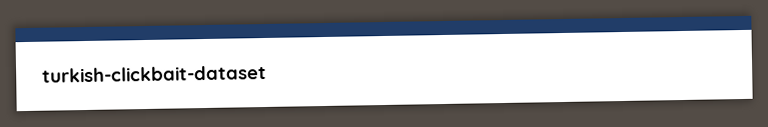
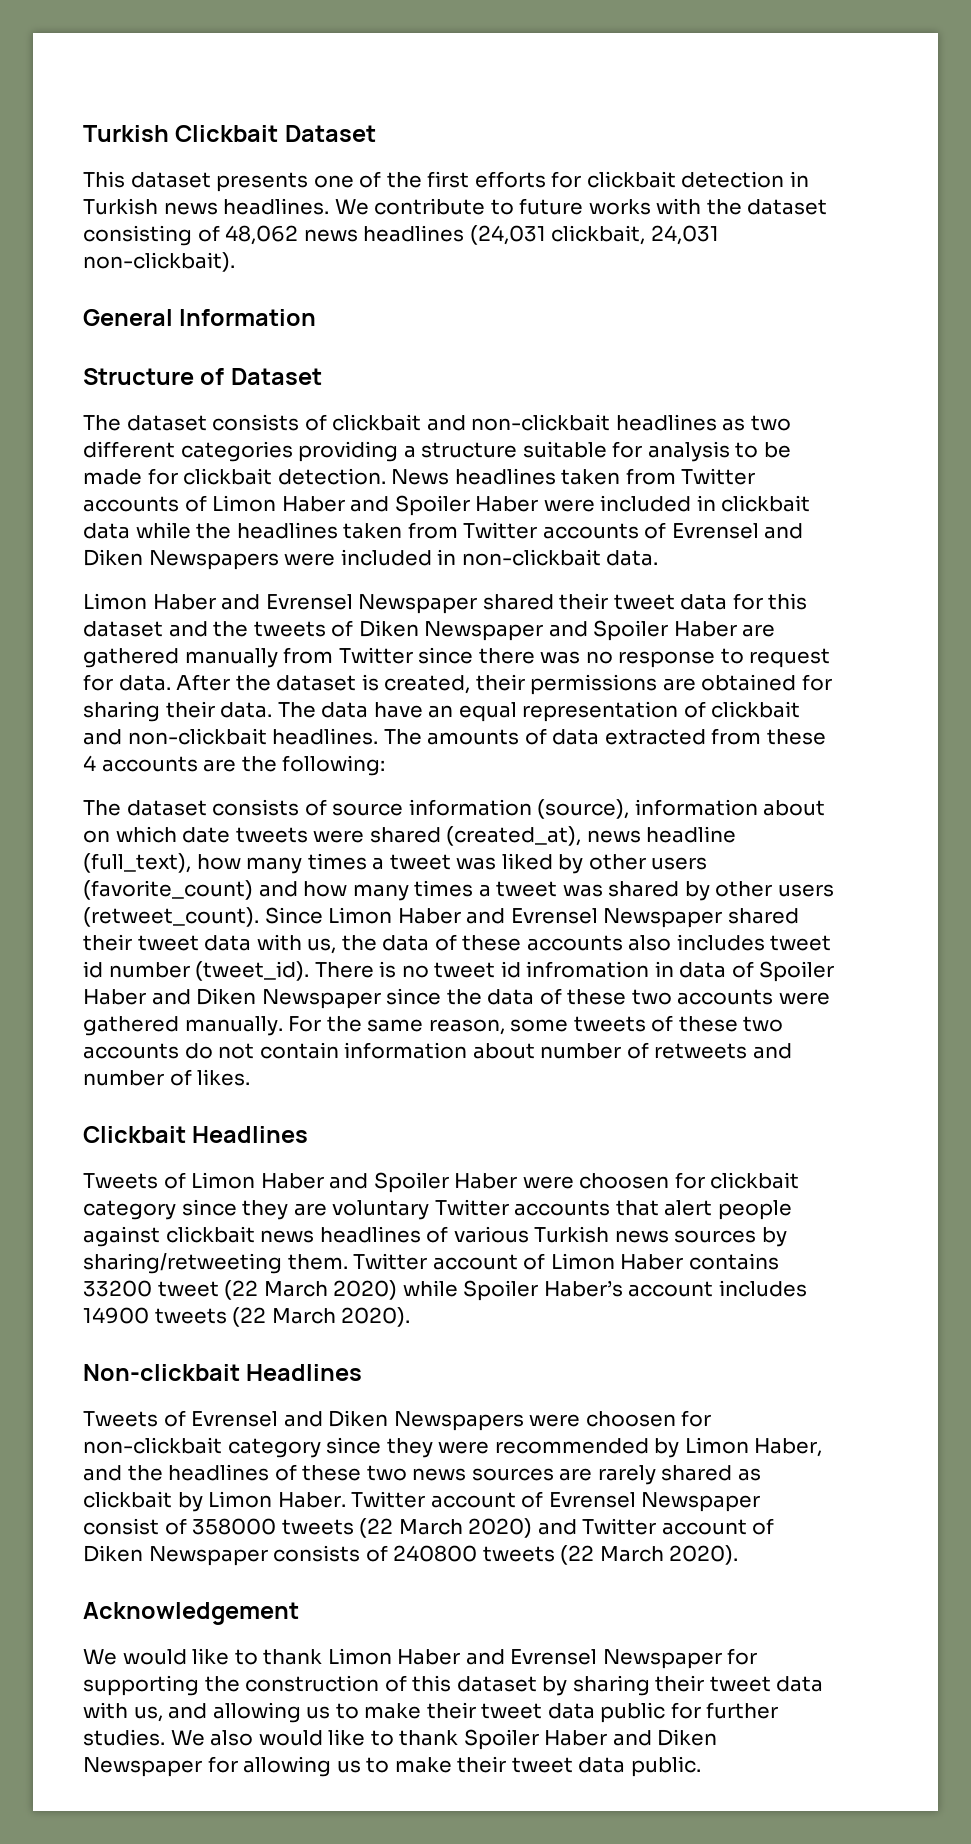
- turkish-clickbait-dataset
+ Turkish Clickbait Dataset
+ This dataset presents one of the first efforts for clickbait detection in Turkish news headlines. We contribute to future works with the dataset consisting of 48,062 news headlines (24,031 clickbait, 24,031 non-clickbait).
+ General Information
+ Structure of Dataset
+ The dataset consists of clickbait and non-clickbait headlines as two different categories providing a structure suitable for analysis to be made for clickbait detection. News headlines taken from Twitter accounts of Limon Haber and Spoiler Haber were included in clickbait data while the headlines taken from Twitter accounts of Evrensel and Diken Newspapers were included in non-clickbait data.
+ Limon Haber and Evrensel Newspaper shared their tweet data for this dataset and the tweets of Diken Newspaper and Spoiler Haber are gathered manually from Twitter since there was no response to request for data. After the dataset is created, their permissions are obtained for sharing their data. The data have an equal representation of clickbait and non-clickbait headlines. The amounts of data extracted from these 4 accounts are the following:
+ The dataset consists of source information (source), information about on which date tweets were shared (created_at), news headline (full_text), how many times a tweet was liked by other users (favorite_count) and how many times a tweet was shared by other users (retweet_count). Since Limon Haber and Evrensel Newspaper shared their tweet data with us, the data of these accounts also includes tweet id number (tweet_id). There is no tweet id infromation in data of Spoiler Haber and Diken Newspaper since the data of these two accounts were gathered manually. For the same reason, some tweets of these two accounts do not contain information about number of retweets and number of likes.
+ Clickbait Headlines
+ Tweets of Limon Haber and Spoiler Haber were choosen for clickbait category since they are voluntary Twitter accounts that alert people against clickbait news headlines of various Turkish news sources by sharing/retweeting them. Twitter account of Limon Haber contains 33200 tweet (22 March 2020) while Spoiler Haber’s account includes 14900 tweets (22 March 2020).
+ Non-clickbait Headlines
+ Tweets of Evrensel and Diken Newspapers were choosen for non-clickbait category since they were recommended by Limon Haber, and the headlines of these two news sources are rarely shared as clickbait by Limon Haber. Twitter account of Evrensel Newspaper consist of 358000 tweets (22 March 2020) and Twitter account of Diken Newspaper consists of 240800 tweets (22 March 2020).
+ Acknowledgement
+ We would like to thank Limon Haber and Evrensel Newspaper for supporting the construction of this dataset by sharing their tweet data with us, and allowing us to make their tweet data public for further studies. We also would like to thank Spoiler Haber and Diken Newspaper for allowing us to make their tweet data public.

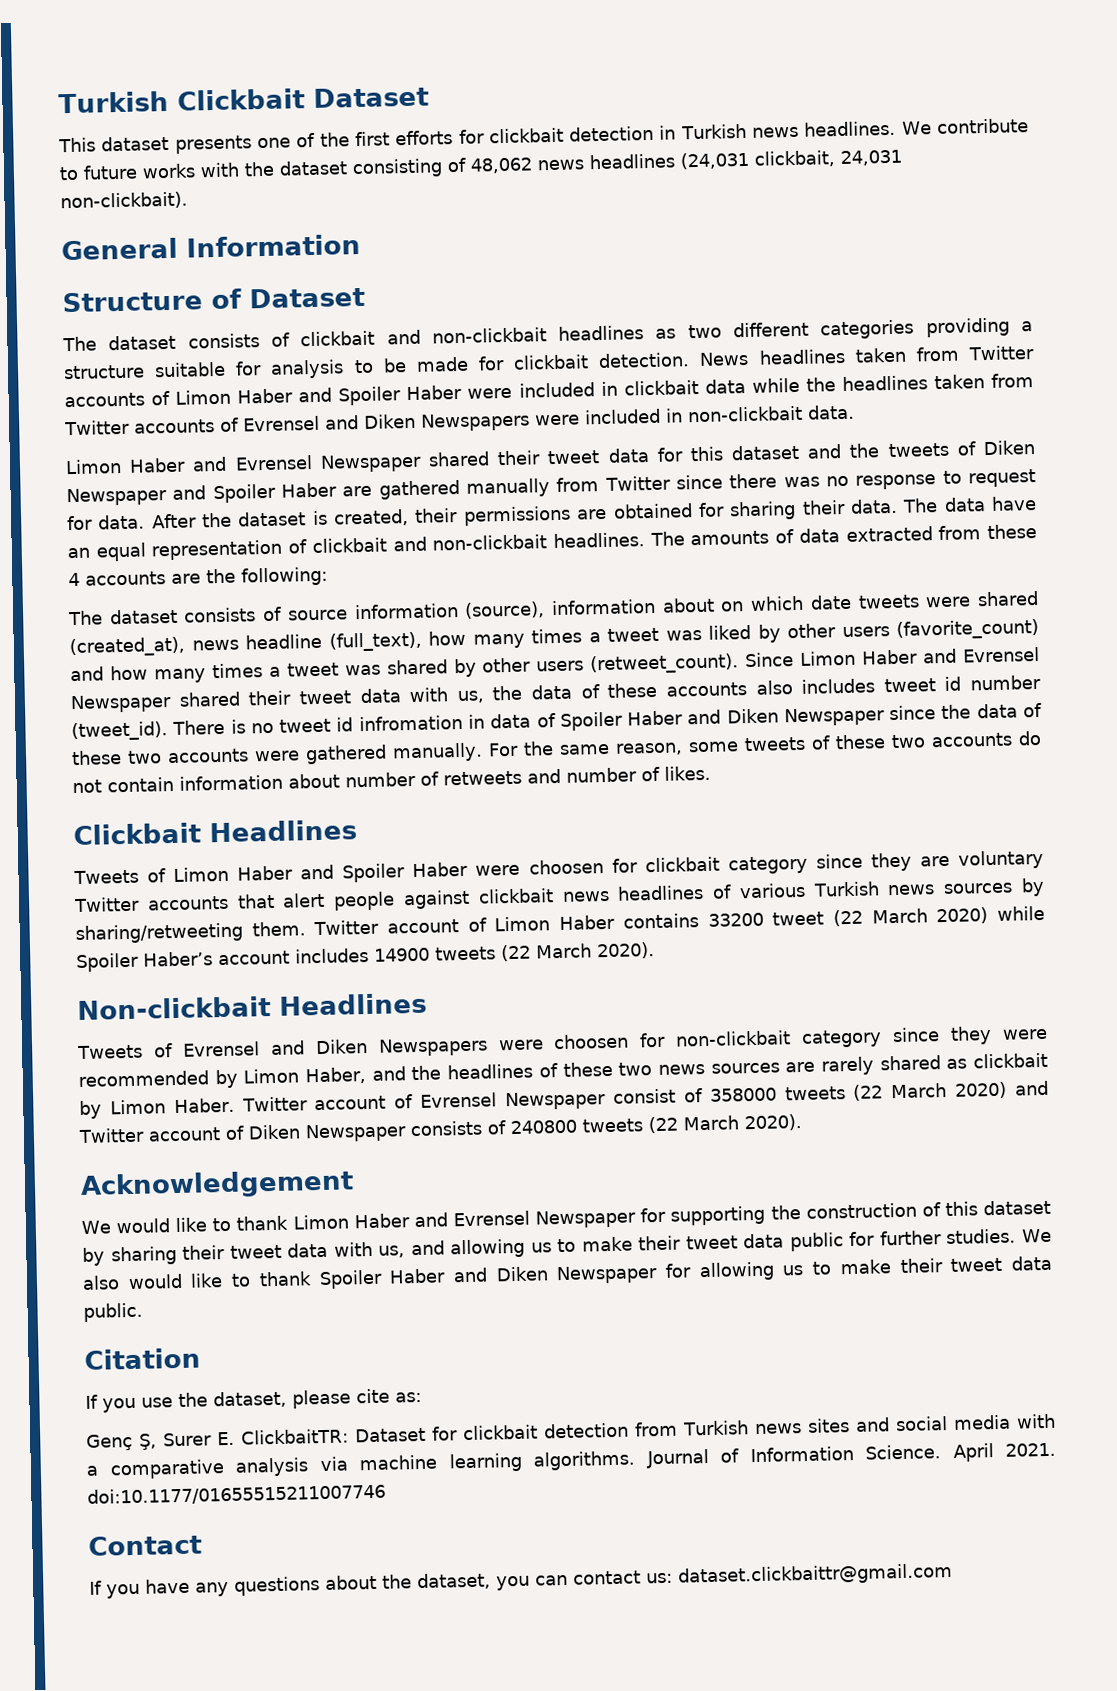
+ Citation
+ If you use the dataset, please cite as:
+ Genç Ş, Surer E. ClickbaitTR: Dataset for clickbait detection from Turkish news sites and social media with a comparative analysis via machine learning algorithms. Journal of Information Science. April 2021. doi:10.1177/01655515211007746
+ Contact
+ If you have any questions about the dataset, you can contact us: dataset.clickbaittr@gmail.com

